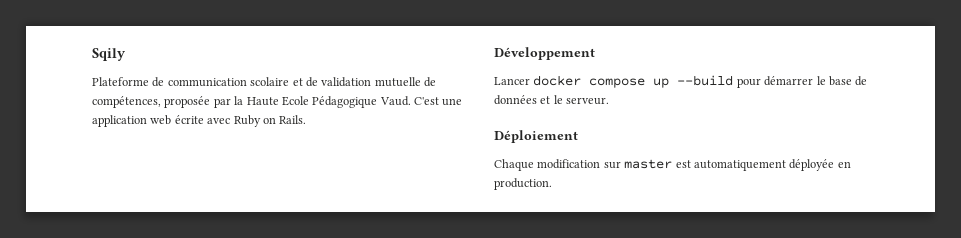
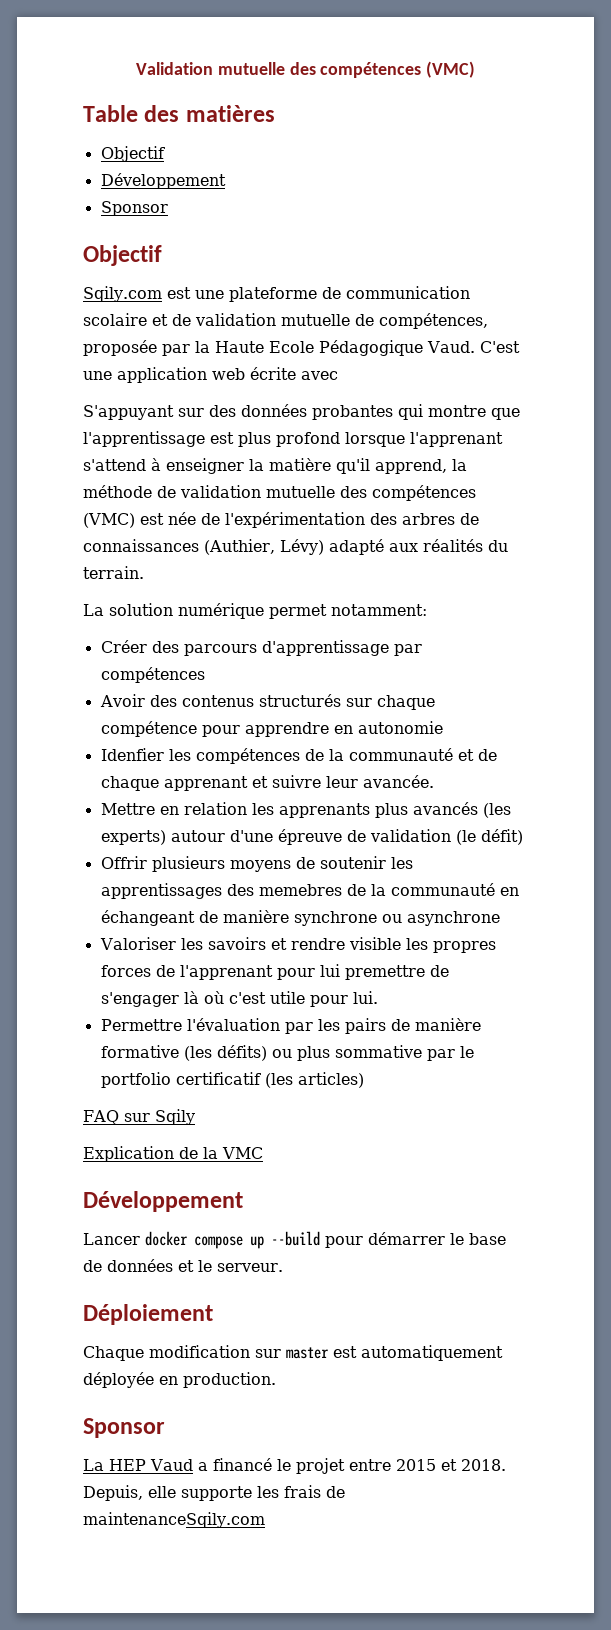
- Sqily
- Plateforme de communication scolaire et de validation mutuelle de compétences, proposée par la Haute Ecole Pédagogique Vaud.
+ Validation mutuelle des compétences (VMC)
+ Table des matières
+ Objectif
+ Développement
+ Sponsor
+ Objectif
+ Sqily.com est une plateforme de communication scolaire et de validation mutuelle de compétences, proposée par la Haute Ecole Pédagogique Vaud.
- C'est une application web écrite avec Ruby on Rails.
+ C'est une application web écrite avec
+ S'appuyant sur des données probantes qui montre que l'apprentissage est plus profond lorsque l'apprenant s'attend à enseigner la matière qu'il apprend, la méthode de validation mutuelle des compétences (VMC) est née de l'expérimentation des arbres de connaissances (Authier, Lévy) adapté aux réalités du terrain.
+ La solution numérique permet notamment:
+ Créer des parcours d'apprentissage par compétences
+ Avoir des contenus structurés sur chaque compétence pour apprendre en autonomie
+ Idenfier les compétences de la communauté et de chaque apprenant et suivre leur avancée.
+ Mettre en relation les apprenants plus avancés (les experts) autour d'une épreuve de validation (le défit)
+ Offrir plusieurs moyens de soutenir les apprentissages des memebres de la communauté en échangeant de manière synchrone ou asynchrone
+ Valoriser les savoirs et rendre visible les propres forces de l'apprenant pour lui premettre de s'engager là où c'est utile pour lui.
+ Permettre l'évaluation par les pairs de manière formative (les défits) ou plus sommative par le portfolio certificatif (les articles)
+ FAQ sur Sqily
+ Explication de la VMC
  Chaque modification sur master est automatiquement déployée en production.
+ Sponsor
+ La HEP Vaud a financé le projet entre 2015 et 2018. Depuis, elle supporte les frais de maintenanceSqily.com

